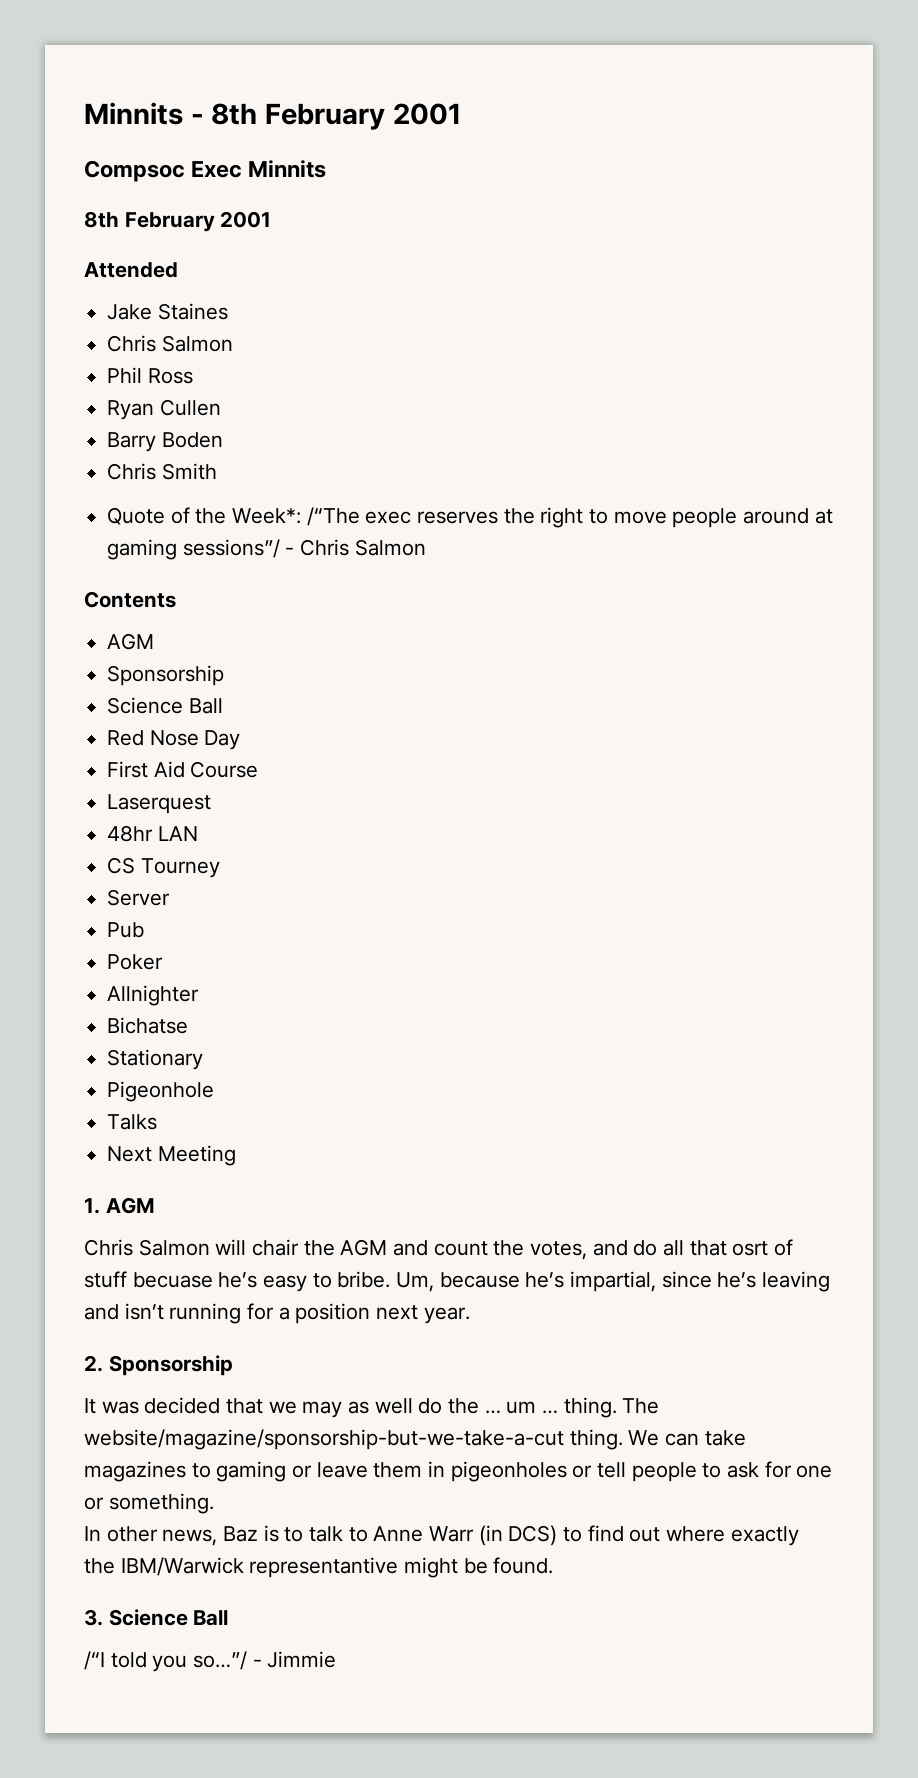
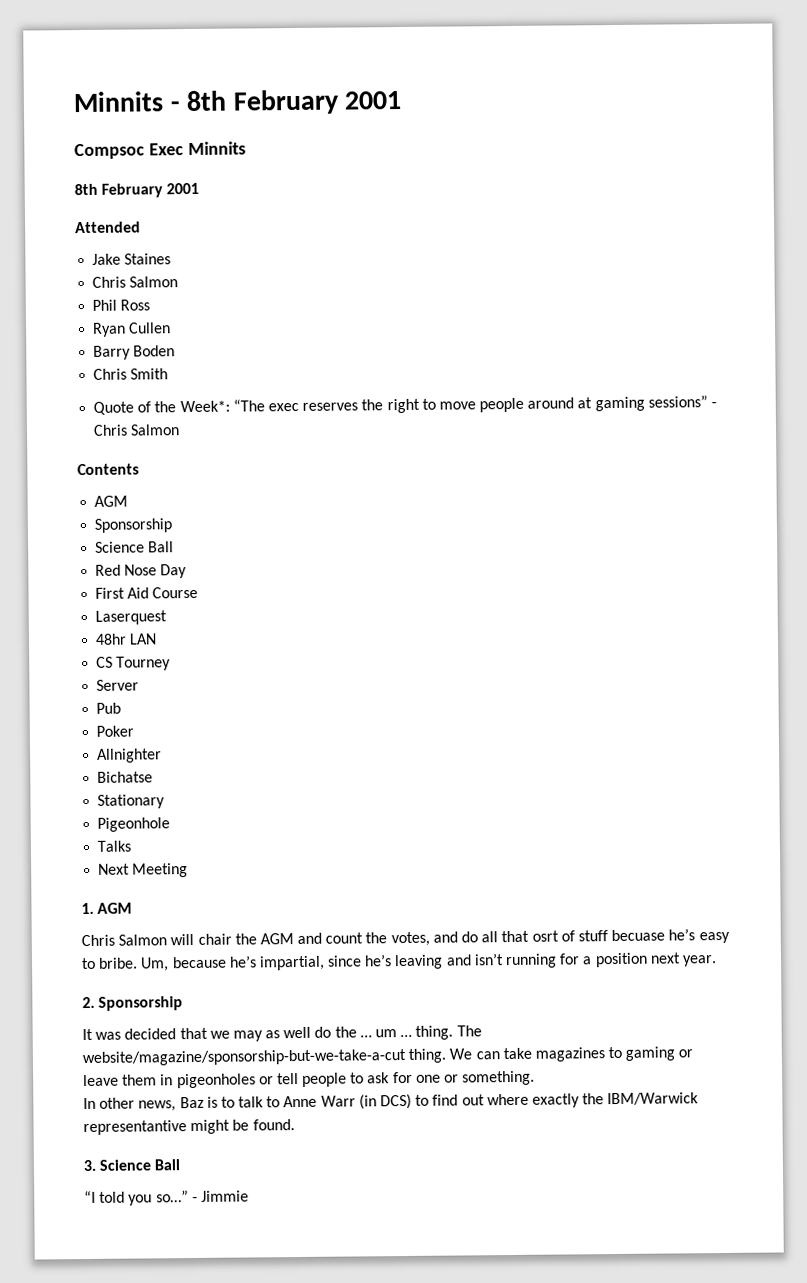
- Quote of the Week*: /“The exec reserves the right to move people around at gaming sessions”/ - Chris Salmon
+ Quote of the Week*: “The exec reserves the right to move people around at gaming sessions” - Chris Salmon
- /“I told you so…”/ - Jimmie
+ “I told you so…” - Jimmie

